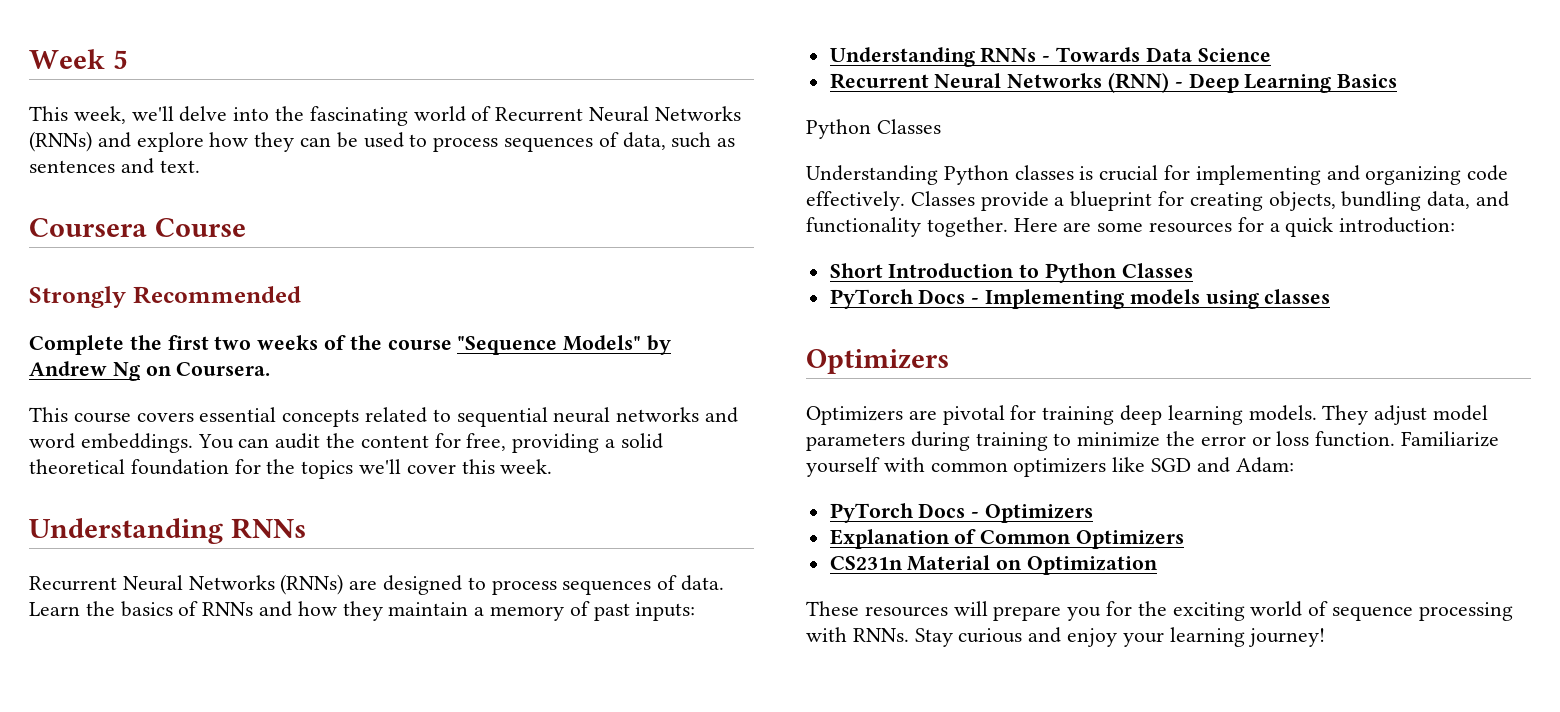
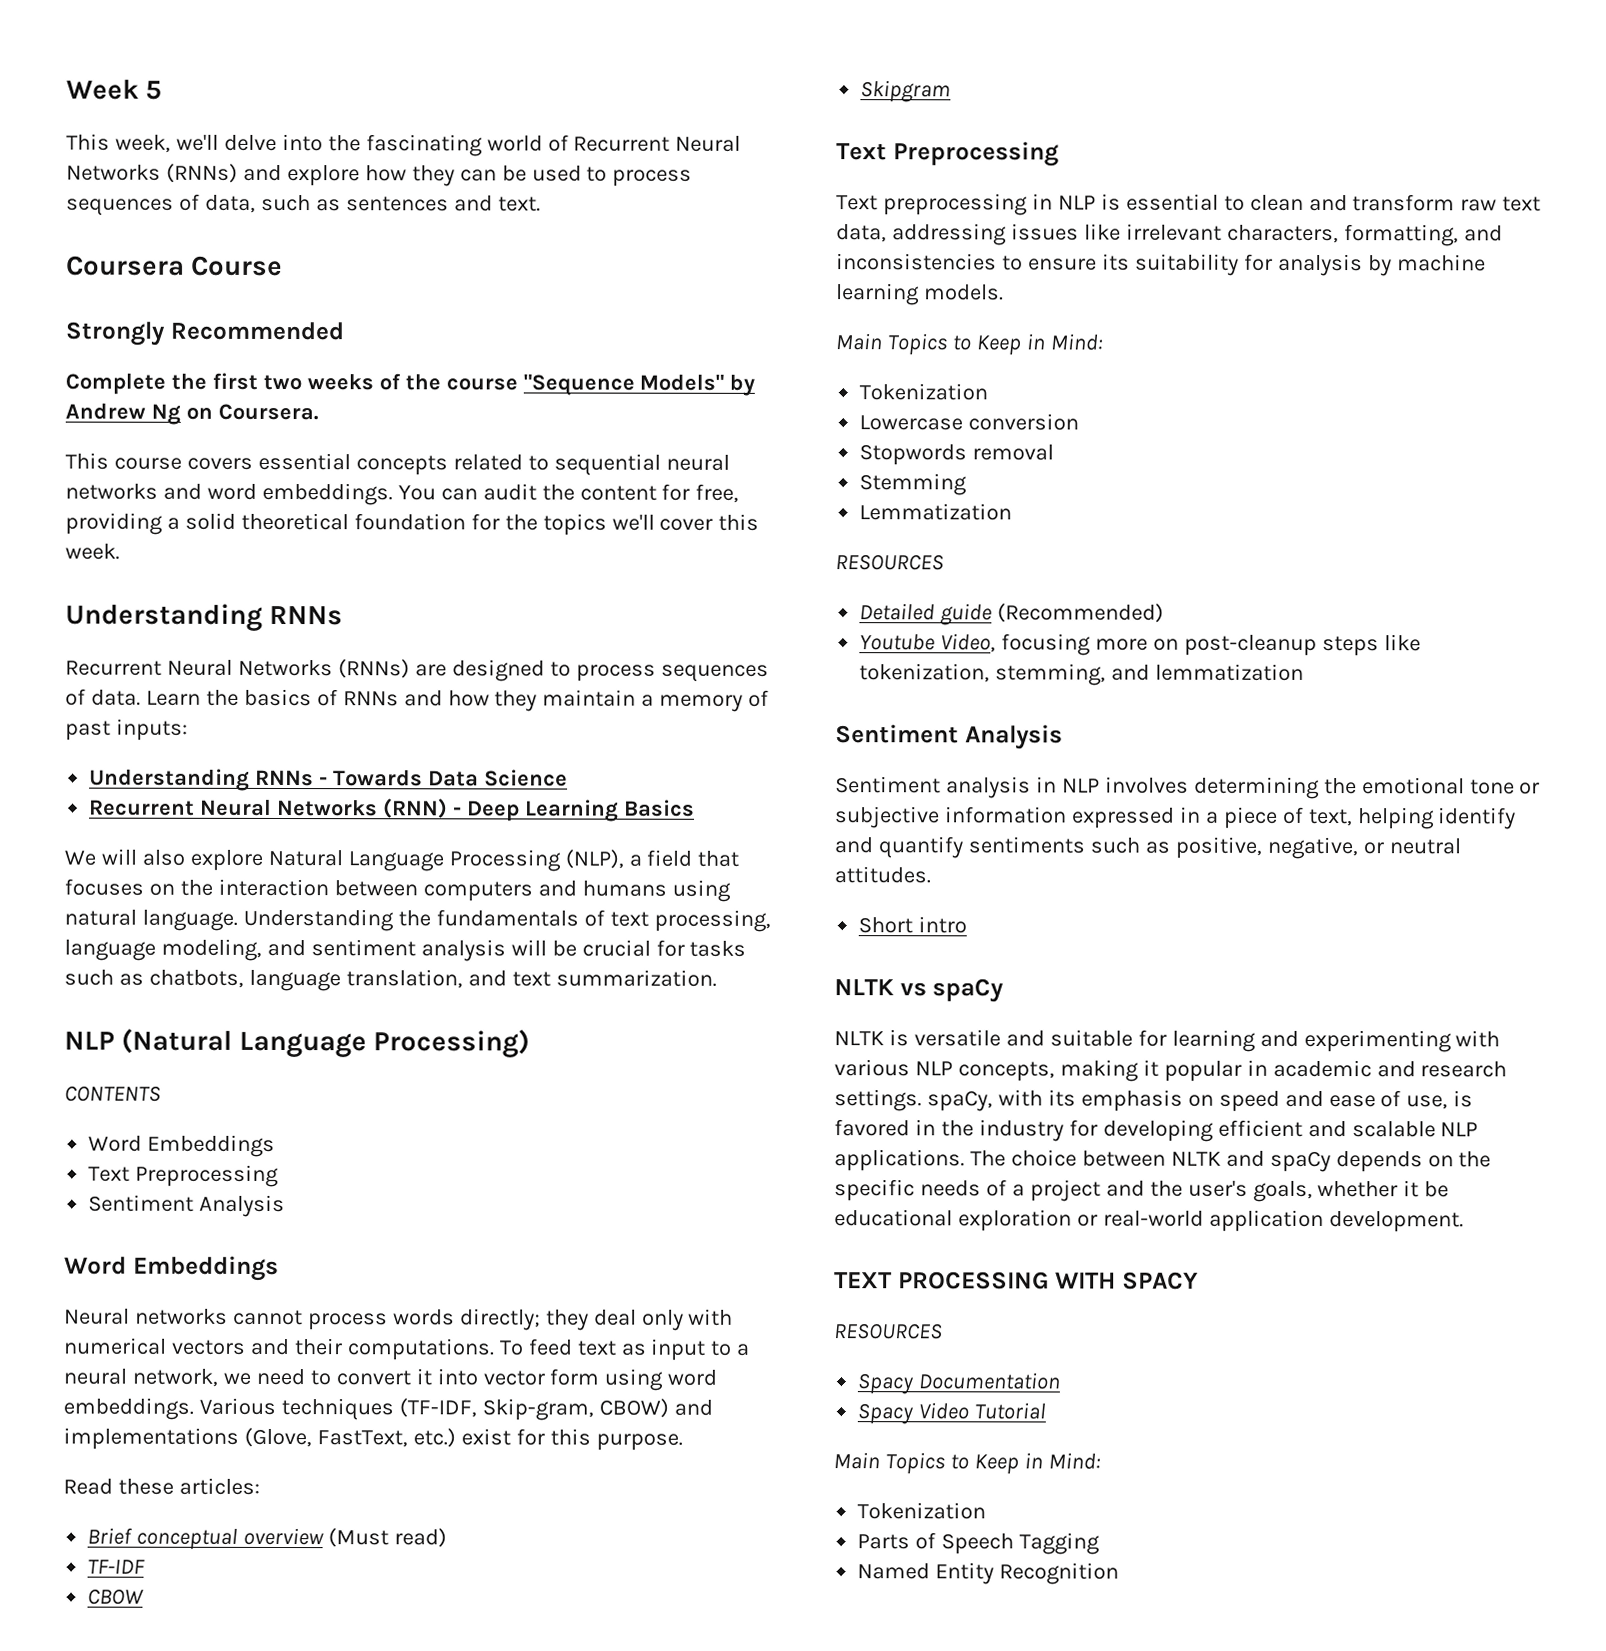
  Recurrent Neural Networks (RNN) - Deep Learning Basics
- Python Classes
- Understanding Python classes is crucial for implementing and organizing code effectively. Classes provide a blueprint for creating objects, bundling data, and functionality together. Here are some resources for a quick introduction:
- Short Introduction to Python Classes
- PyTorch Docs - Implementing models using classes
- Optimizers
- Optimizers are pivotal for training deep learning models. They adjust model parameters during training to minimize the error or loss function. Familiarize yourself with common optimizers like SGD and Adam:
- PyTorch Docs - Optimizers
- Explanation of Common Optimizers
- CS231n Material on Optimization
- These resources will prepare you for the exciting world of sequence processing with RNNs. Stay curious and enjoy your learning journey!
+ We will also explore Natural Language Processing (NLP), a field that focuses on the interaction between computers and humans using natural language. Understanding the fundamentals of text processing, language modeling, and sentiment analysis will be crucial for tasks such as chatbots, language translation, and text summarization.
+ NLP (Natural Language Processing)
+ CONTENTS
+ Word Embeddings
+ Text Preprocessing
+ Sentiment Analysis
+ Word Embeddings
+ Neural networks cannot process words directly; they deal only with numerical vectors and their computations. To feed text as input to a neural network, we need to convert it into vector form using word embeddings. Various techniques (TF-IDF, Skip-gram, CBOW) and implementations (Glove, FastText, etc.) exist for this purpose.
+ Read these articles:
+ Brief conceptual overview (Must read)
+ TF-IDF
+ CBOW
+ Skipgram
+ Text Preprocessing
+ Text preprocessing in NLP is essential to clean and transform raw text data, addressing issues like irrelevant characters, formatting, and inconsistencies to ensure its suitability for analysis by machine learning models.
+ Main Topics to Keep in Mind:
+ Tokenization
+ Lowercase conversion
+ Stopwords removal
+ Stemming
+ Lemmatization
+ RESOURCES
+ Detailed guide (Recommended)
+ Youtube Video, focusing more on post-cleanup steps like tokenization, stemming, and lemmatization
+ Sentiment Analysis
+ Sentiment analysis in NLP involves determining the emotional tone or subjective information expressed in a piece of text, helping identify and quantify sentiments such as positive, negative, or neutral attitudes.
+ Short intro
+ NLTK vs spaCy
+ NLTK is versatile and suitable for learning and experimenting with various NLP concepts, making it popular in academic and research settings. spaCy, with its emphasis on speed and ease of use, is favored in the industry for developing efficient and scalable NLP applications. The choice between NLTK and spaCy depends on the specific needs of a project and the user's goals, whether it be educational exploration or real-world application development.
+ TEXT PROCESSING WITH SPACY
+ RESOURCES
+ Spacy Documentation
+ Spacy Video Tutorial
+ Main Topics to Keep in Mind:
+ Tokenization
+ Parts of Speech Tagging
+ Named Entity Recognition

